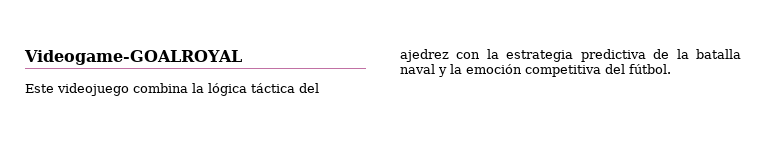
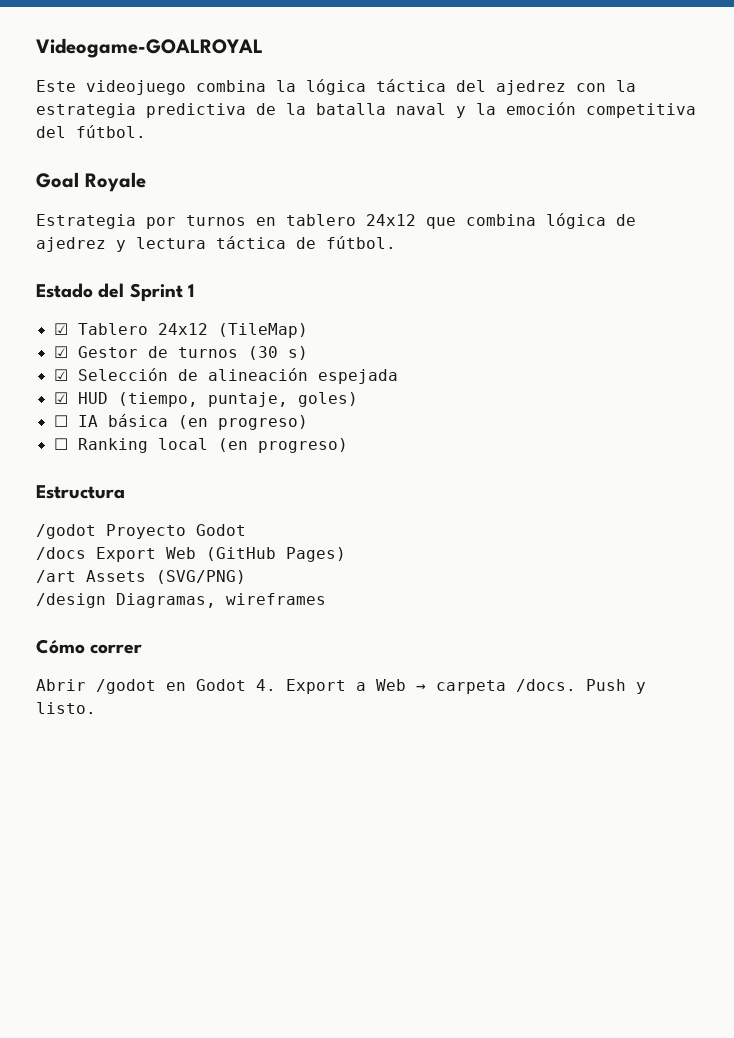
+ Goal Royale
+ Estrategia por turnos en tablero 24x12 que combina lógica de ajedrez y lectura táctica de fútbol.
+ Estado del Sprint 1
+ ☑ Tablero 24x12 (TileMap)
+ ☑ Gestor de turnos (30 s)
+ ☑ Selección de alineación espejada
+ ☑ HUD (tiempo, puntaje, goles)
+ ☐ IA básica (en progreso)
+ ☐ Ranking local (en progreso)
+ Estructura
+ /godot Proyecto Godot
+ /docs Export Web (GitHub Pages)
+ /art Assets (SVG/PNG)
+ /design Diagramas, wireframes
+ Cómo correr
+ Abrir /godot en Godot 4. Export a Web → carpeta /docs. Push y listo.

